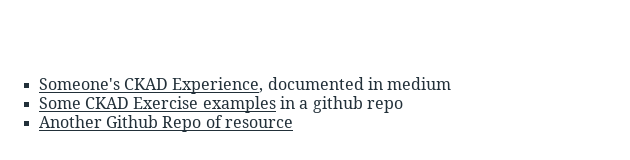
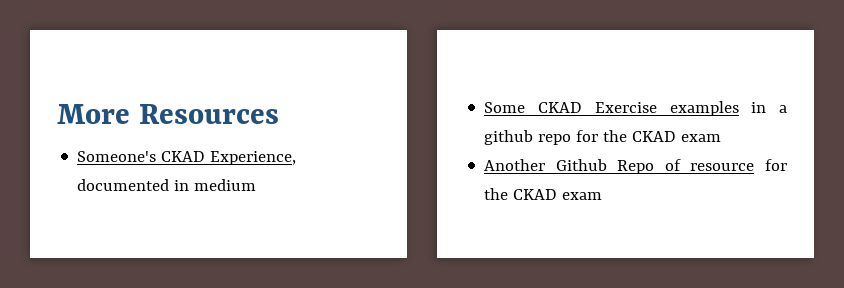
+ More Resources
- Some CKAD Exercise examples in a github repo
+ Some CKAD Exercise examples in a github repo for the CKAD exam
- Another Github Repo of resource
+ Another Github Repo of resource for the CKAD exam

